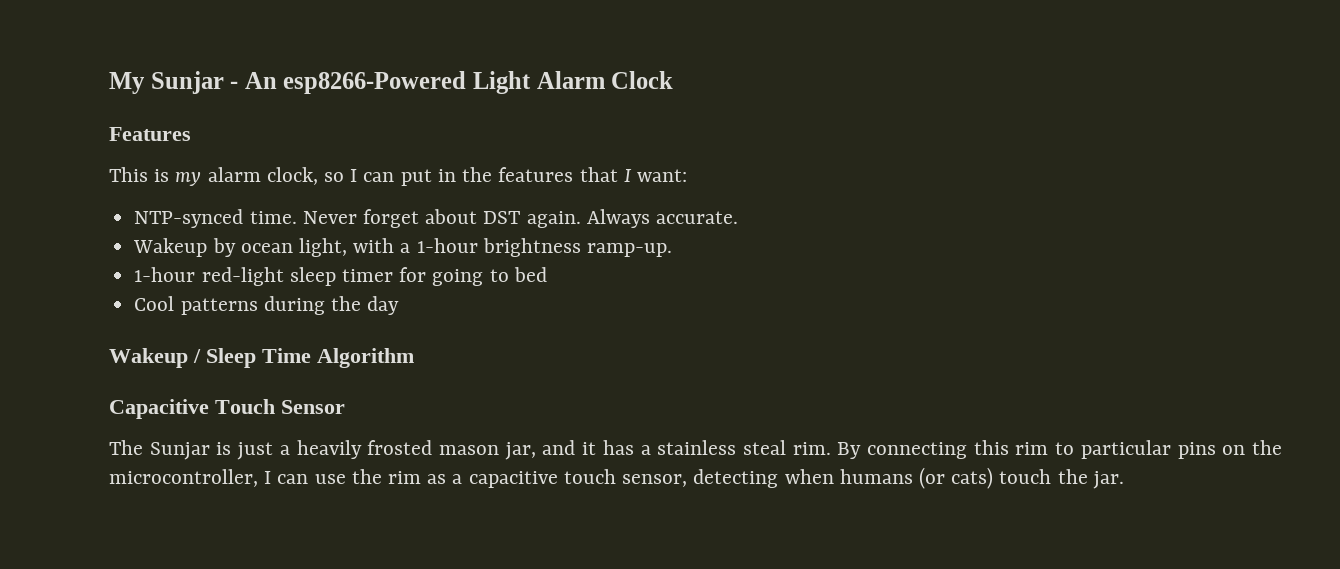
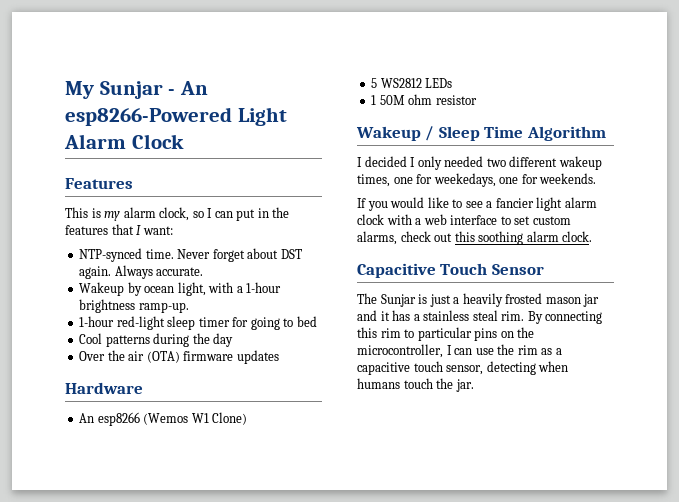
+ Over the air (OTA) firmware updates
+ Hardware
+ An esp8266 (Wemos W1 Clone)
+ 5 WS2812 LEDs
+ 1 50M ohm resistor
+ I decided I only needed two different wakeup times, one for weekedays, one for weekends.
+ If you would like to see a fancier light alarm clock with a web interface to set custom alarms, check out this soothing alarm clock.
- The Sunjar is just a heavily frosted mason jar, and it has a stainless steal rim.
+ The Sunjar is just a heavily frosted mason jar and it has a stainless steal rim.
- By connecting this rim to particular pins on the microcontroller, I can use the rim as a capacitive touch sensor, detecting when humans (or cats) touch the jar.
+ By connecting this rim to particular pins on the microcontroller, I can use the rim as a capacitive touch sensor, detecting when humans touch the jar.

